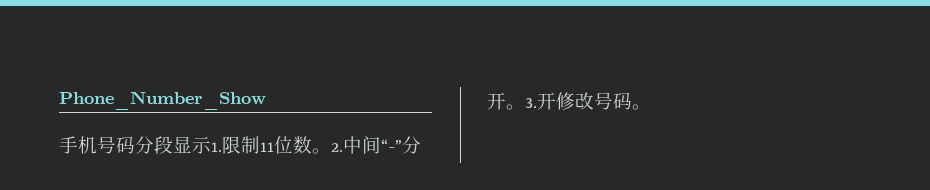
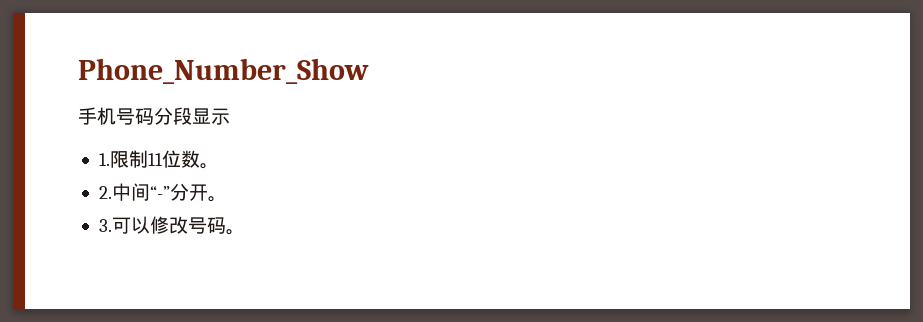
- 手机号码分段显示1.限制11位数。2.中间“-”分开。3.开修改号码。
+ 手机号码分段显示
+ 1.限制11位数。
+ 2.中间“-”分开。
+ 3.可以修改号码。

